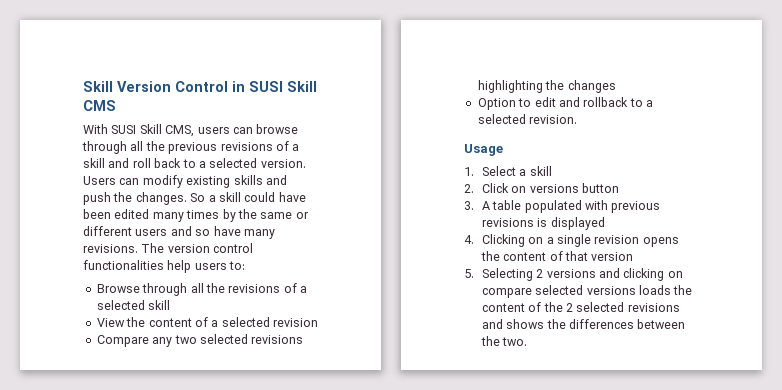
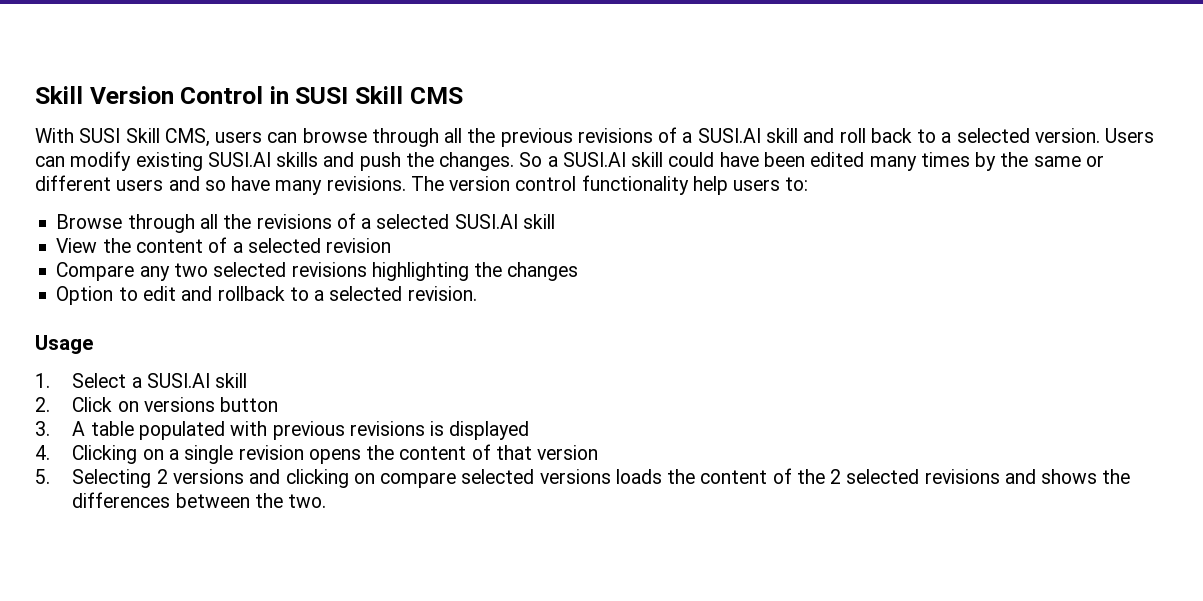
- With SUSI Skill CMS, users can browse through all the previous revisions of a skill and roll back to a selected version.
+ With SUSI Skill CMS, users can browse through all the previous revisions of a SUSI.AI skill and roll back to a selected version.
- Users can modify existing skills and push the changes.
+ Users can modify existing SUSI.AI skills and push the changes.
- So a skill could have been edited many times by the same or different users and so have many revisions.
+ So a SUSI.AI skill could have been edited many times by the same or different users and so have many revisions.
- The version control functionalities help users to:
+ The version control functionality help users to:
- Browse through all the revisions of a selected skill
+ Browse through all the revisions of a selected SUSI.AI skill
- 1. Select a skill
+ 1. Select a SUSI.AI skill

